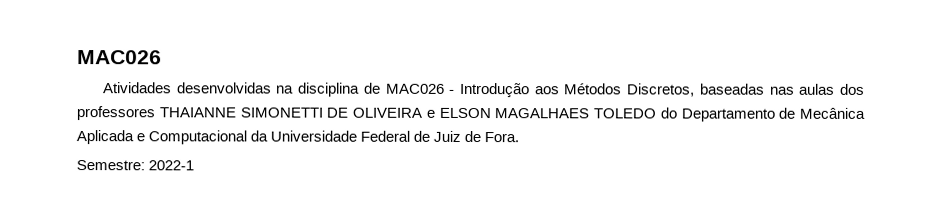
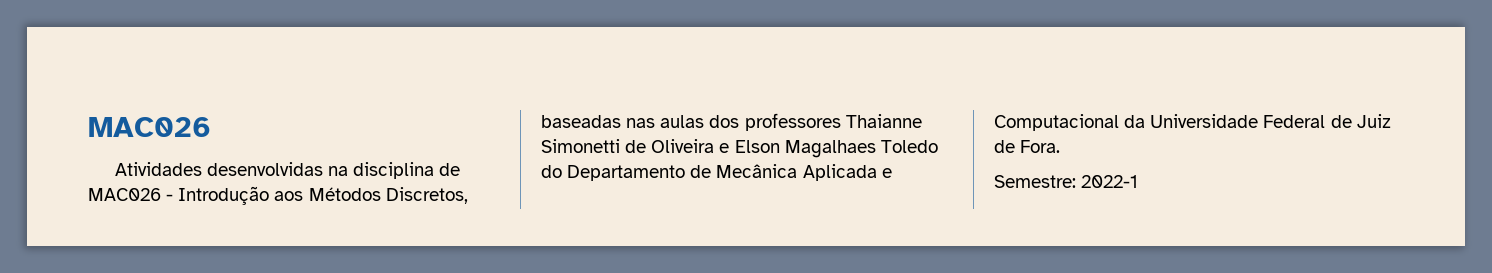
- Atividades desenvolvidas na disciplina de MAC026 - Introdução aos Métodos Discretos, baseadas nas aulas dos professores THAIANNE SIMONETTI DE OLIVEIRA e ELSON MAGALHAES TOLEDO do Departamento de Mecânica Aplicada e Computacional da Universidade Federal de Juiz de Fora.
+ Atividades desenvolvidas na disciplina de MAC026 - Introdução aos Métodos Discretos, baseadas nas aulas dos professores Thaianne Simonetti de Oliveira e Elson Magalhaes Toledo do Departamento de Mecânica Aplicada e Computacional da Universidade Federal de Juiz de Fora.

